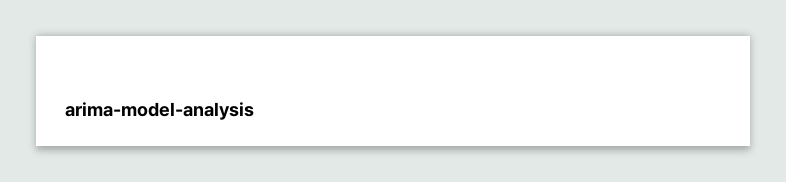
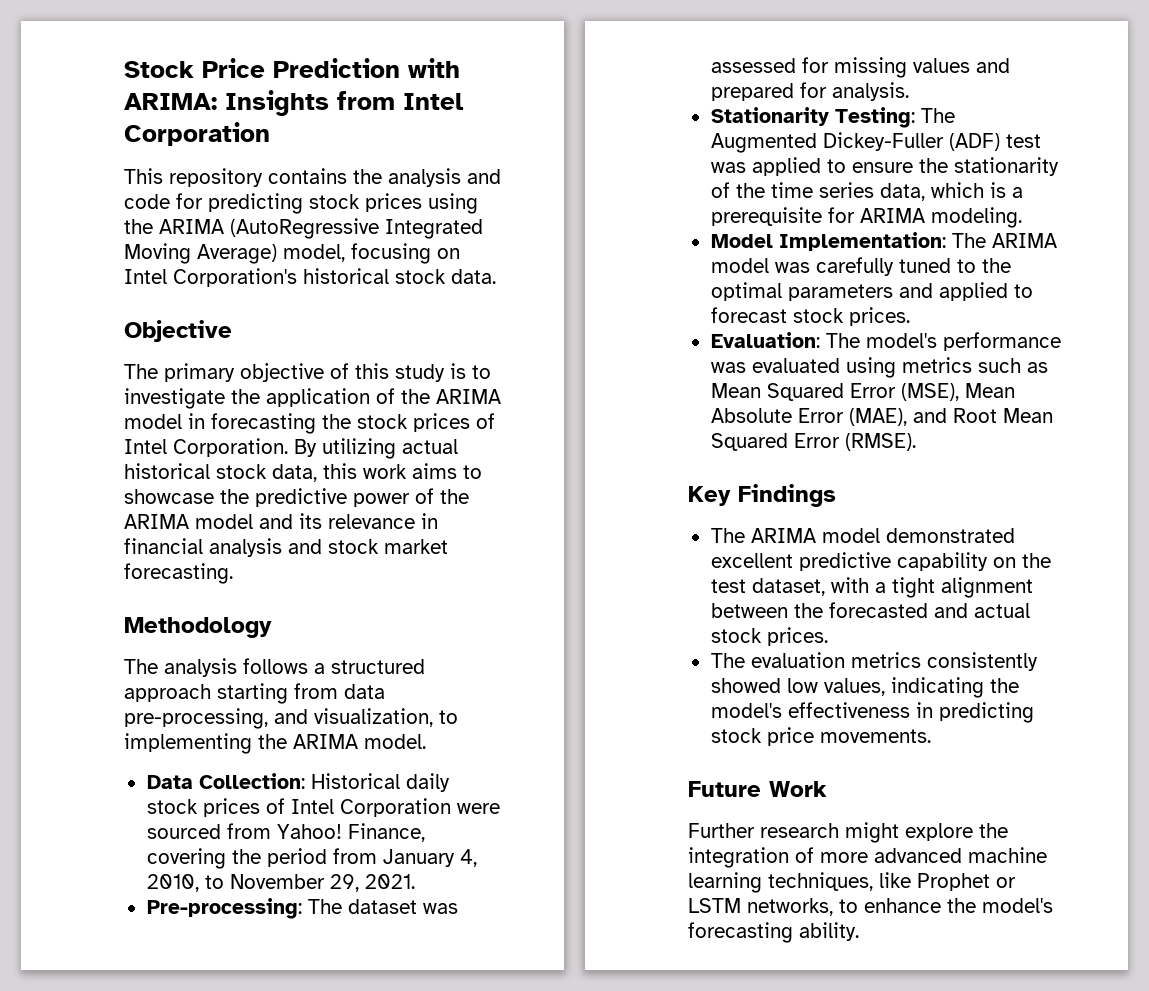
- arima-model-analysis
+ Stock Price Prediction with ARIMA: Insights from Intel Corporation
+ This repository contains the analysis and code for predicting stock prices using the ARIMA (AutoRegressive Integrated Moving Average) model, focusing on Intel Corporation's historical stock data.
+ Objective
+ The primary objective of this study is to investigate the application of the ARIMA model in forecasting the stock prices of Intel Corporation. By utilizing actual historical stock data, this work aims to showcase the predictive power of the ARIMA model and its relevance in financial analysis and stock market forecasting.
+ Methodology
+ The analysis follows a structured approach starting from data pre-processing, and visualization, to implementing the ARIMA model.
+ Data Collection: Historical daily stock prices of Intel Corporation were sourced from Yahoo! Finance, covering the period from January 4, 2010, to November 29, 2021.
+ Pre-processing: The dataset was assessed for missing values and prepared for analysis.
+ Stationarity Testing: The Augmented Dickey-Fuller (ADF) test was applied to ensure the stationarity of the time series data, which is a prerequisite for ARIMA modeling.
+ Model Implementation: The ARIMA model was carefully tuned to the optimal parameters and applied to forecast stock prices.
+ Evaluation: The model's performance was evaluated using metrics such as Mean Squared Error (MSE), Mean Absolute Error (MAE), and Root Mean Squared Error (RMSE).
+ Key Findings
+ The ARIMA model demonstrated excellent predictive capability on the test dataset, with a tight alignment between the forecasted and actual stock prices.
+ The evaluation metrics consistently showed low values, indicating the model's effectiveness in predicting stock price movements.
+ Future Work
+ Further research might explore the integration of more advanced machine learning techniques, like Prophet or LSTM networks, to enhance the model's forecasting ability.

